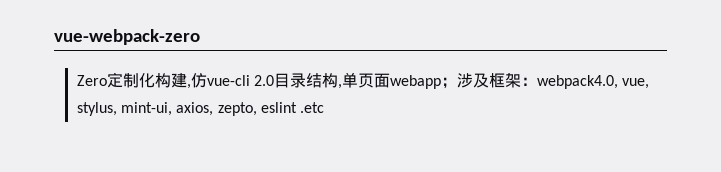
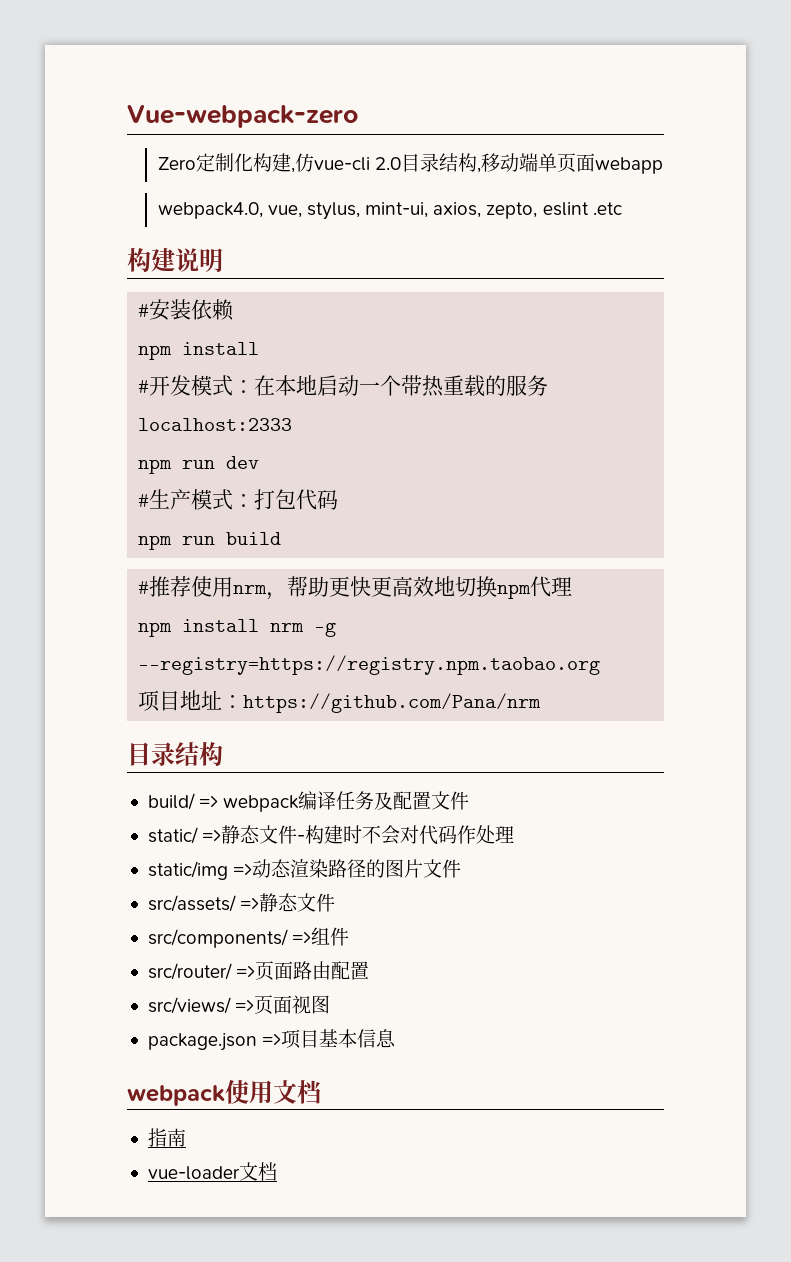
- vue-webpack-zero
+ Vue-webpack-zero
- Zero定制化构建,仿vue-cli 2.0目录结构,单页面webapp；涉及框架：webpack4.0, vue, stylus, mint-ui, axios, zepto, eslint .etc
+ Zero定制化构建,仿vue-cli 2.0目录结构,移动端单页面webapp
+ webpack4.0, vue, stylus, mint-ui, axios, zepto, eslint .etc
+ 构建说明
+ #安装依赖
+ npm install
+ #开发模式：在本地启动一个带热重载的服务localhost:2333
+ npm run dev
+ #生产模式：打包代码
+ npm run build
+ #推荐使用nrm，帮助更快更高效地切换npm代理
+ npm install nrm -g --registry=https://registry.npm.taobao.org
+ 项目地址：https://github.com/Pana/nrm
+ 目录结构
+ build/ => webpack编译任务及配置文件
+ static/ =>静态文件-构建时不会对代码作处理
+ static/img =>动态渲染路径的图片文件
+ src/assets/ =>静态文件
+ src/components/ =>组件
+ src/router/ =>页面路由配置
+ src/views/ =>页面视图
+ package.json =>项目基本信息
+ webpack使用文档
+ 指南
+ vue-loader文档

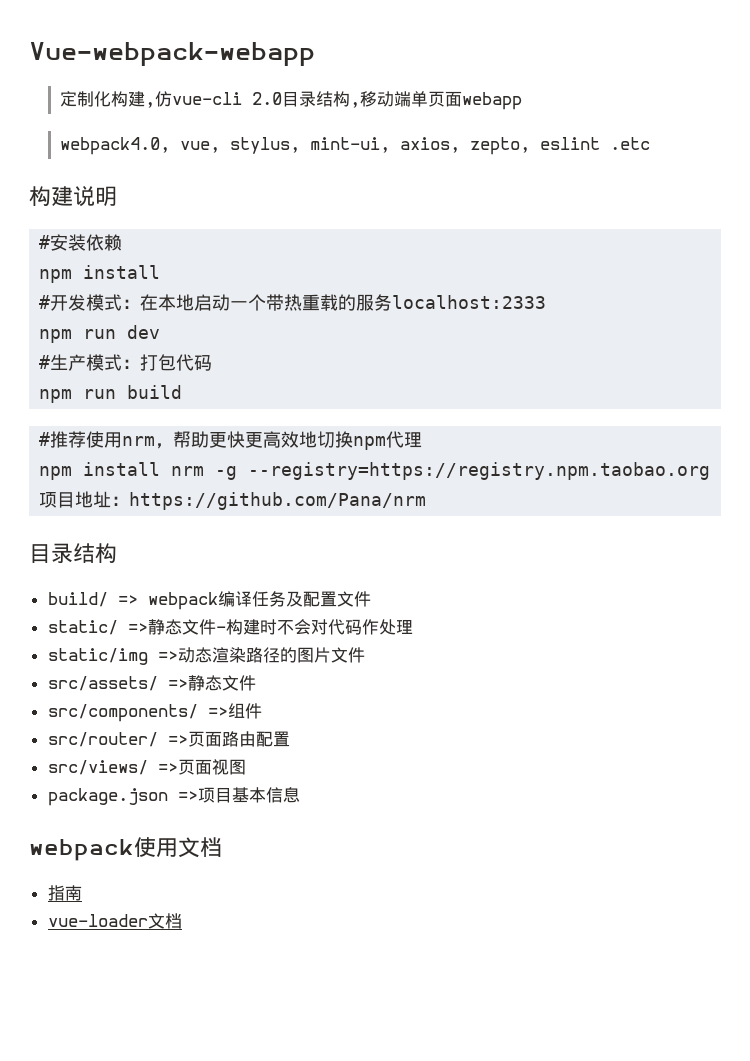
- Vue-webpack-zero
- Zero定制化构建,仿vue-cli 2.0目录结构,移动端单页面webapp
+ Vue-webpack-webapp
+ 定制化构建,仿vue-cli 2.0目录结构,移动端单页面webapp

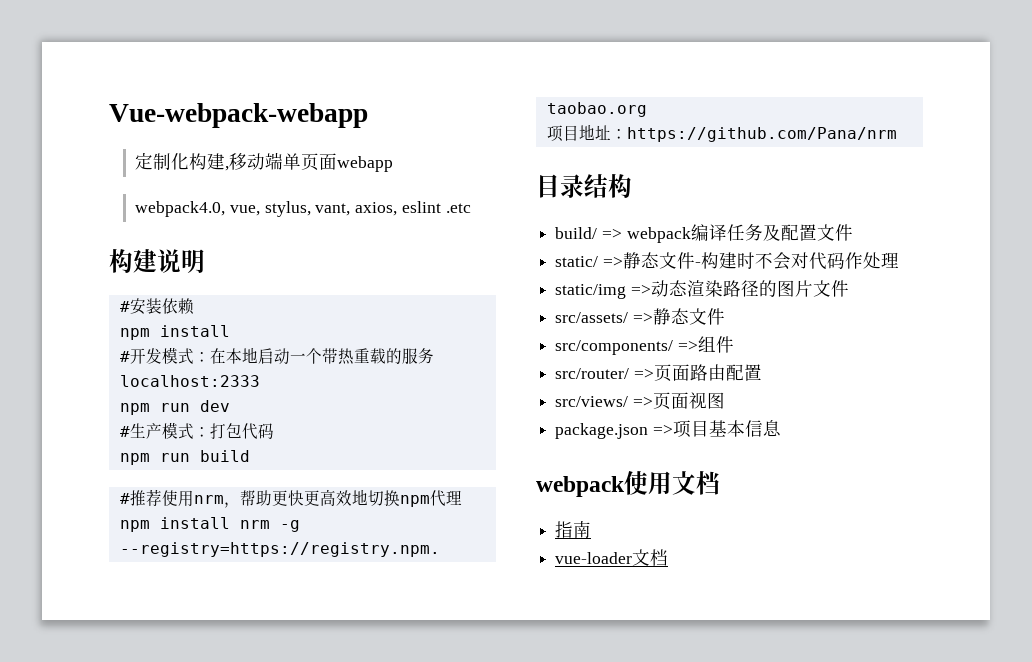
- 定制化构建,仿vue-cli 2.0目录结构,移动端单页面webapp
+ 定制化构建,移动端单页面webapp
- webpack4.0, vue, stylus, mint-ui, axios, zepto, eslint .etc
+ webpack4.0, vue, stylus, vant, axios, eslint .etc

